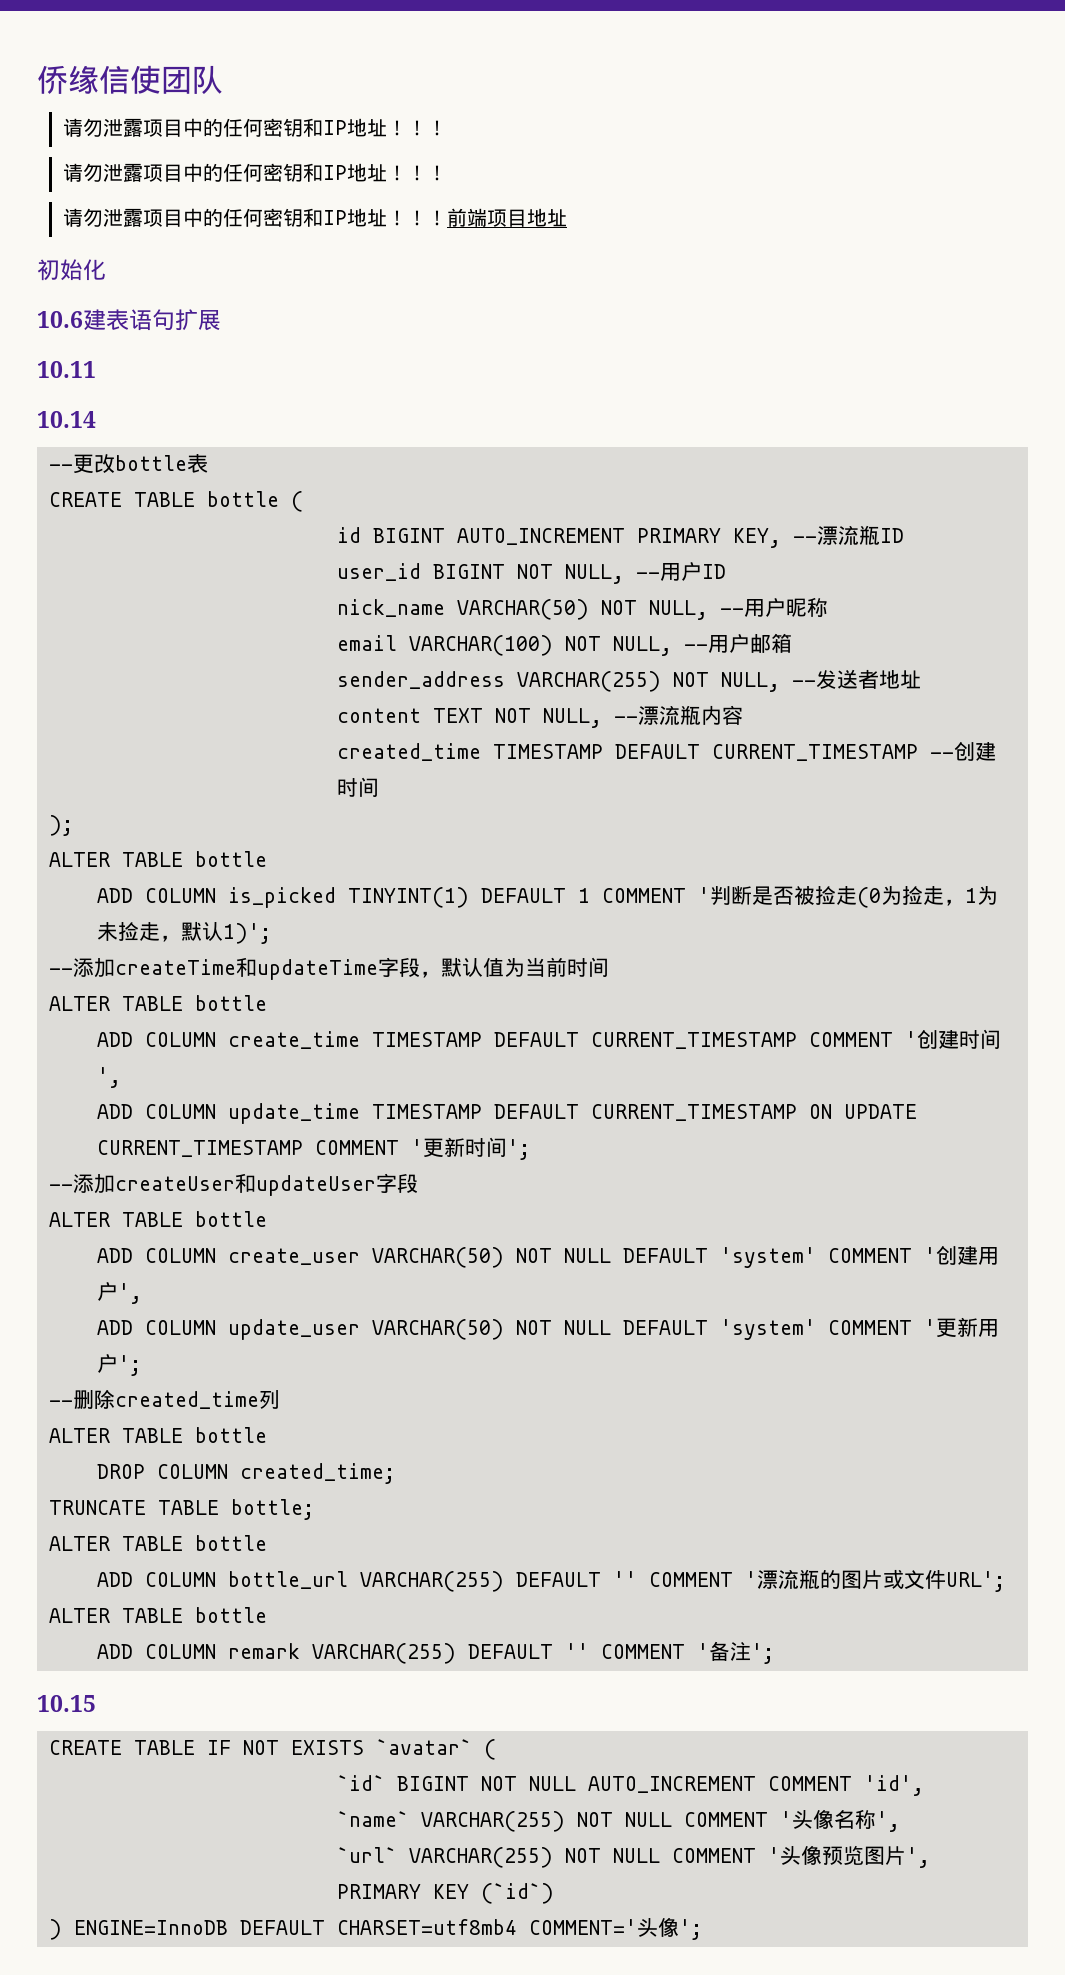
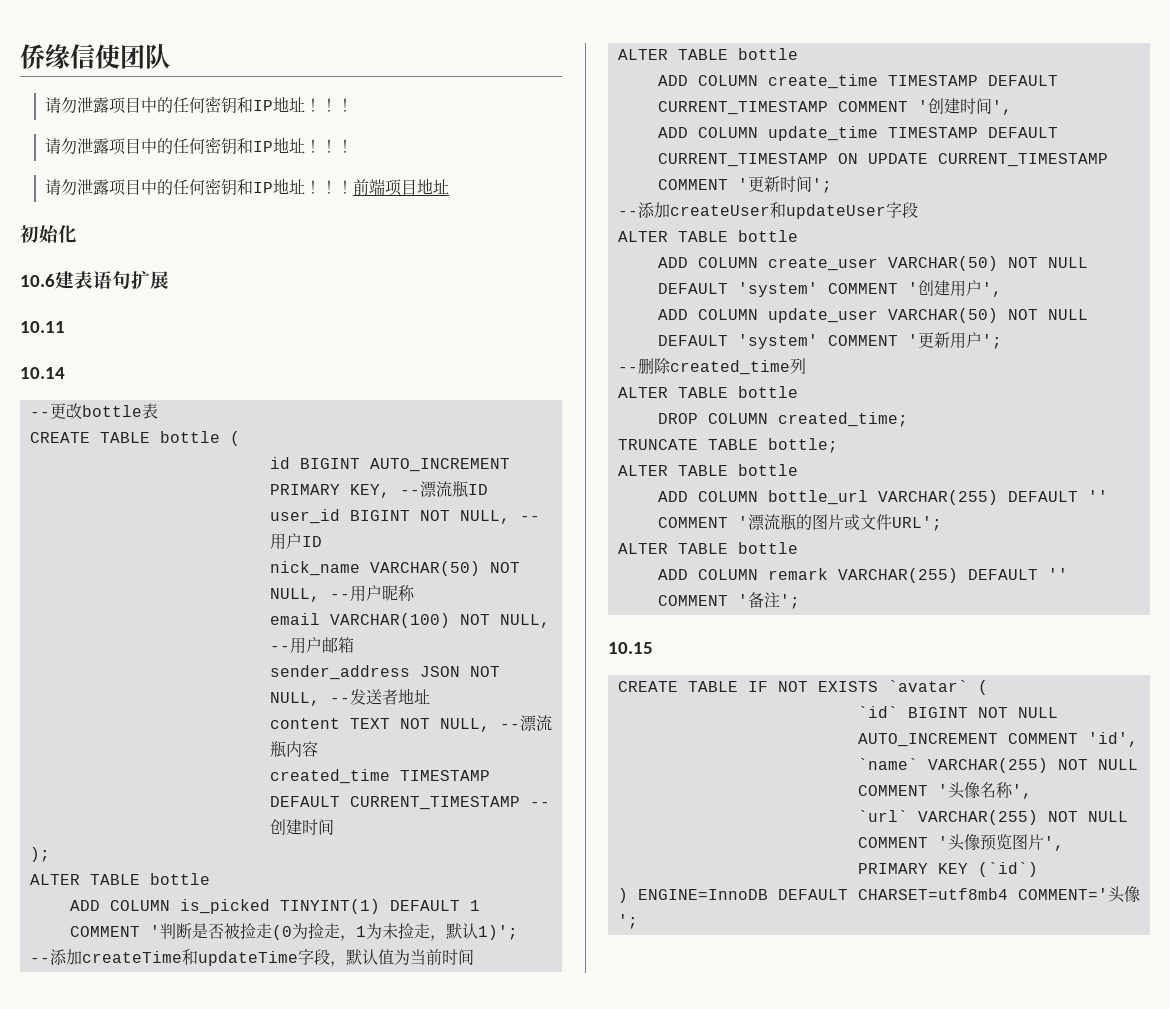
- sender_address VARCHAR(255) NOT NULL, --发送者地址
+ sender_address JSON NOT NULL, --发送者地址

